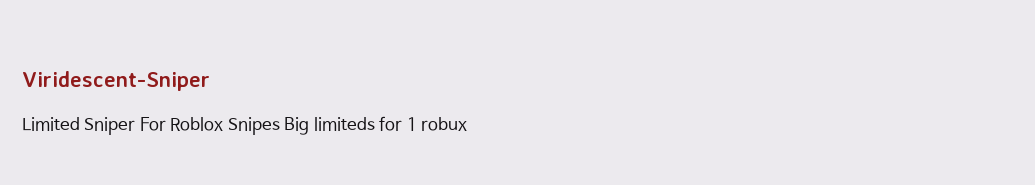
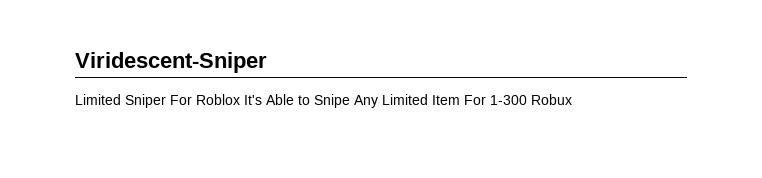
- Limited Sniper For Roblox Snipes Big limiteds for 1 robux
+ Limited Sniper For Roblox It's Able to Snipe Any Limited Item For 1-300 Robux

